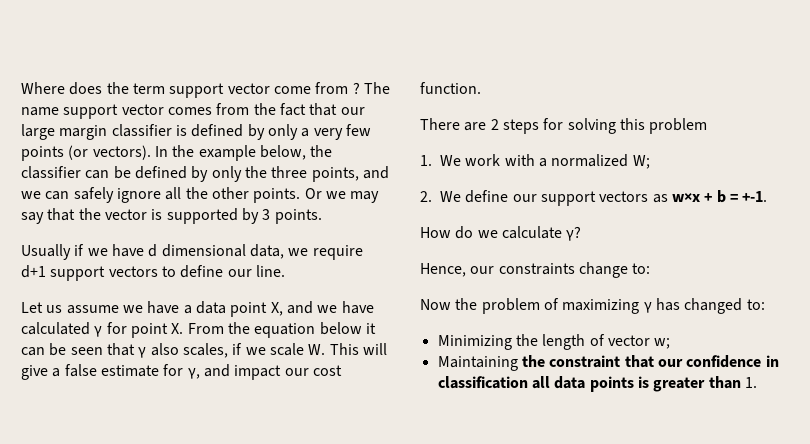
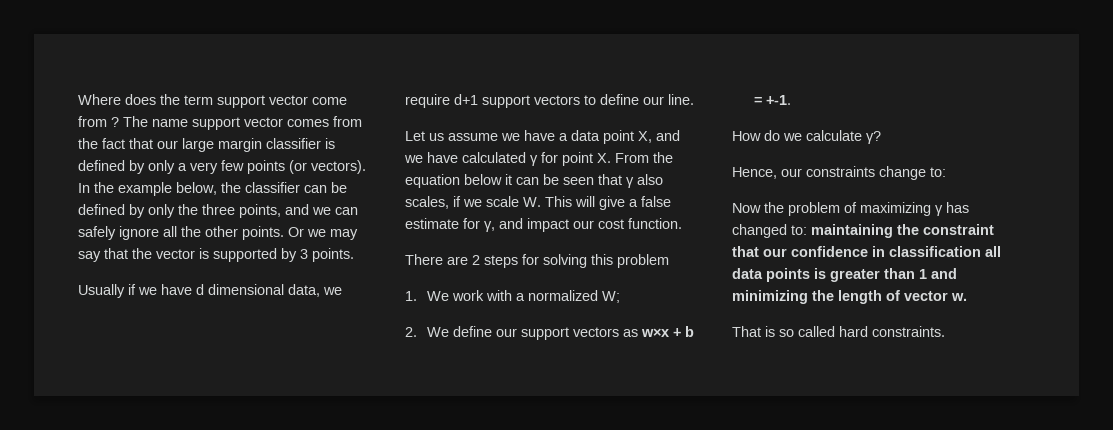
- Now the problem of maximizing γ has changed to:
- Minimizing the length of vector w;
- Maintaining the constraint that our confidence in classification all data points is greater than 1.
+ Now the problem of maximizing γ has changed to: maintaining the constraint that our confidence in classification all data points is greater than 1 and minimizing the length of vector w.
+ That is so called hard constraints.

